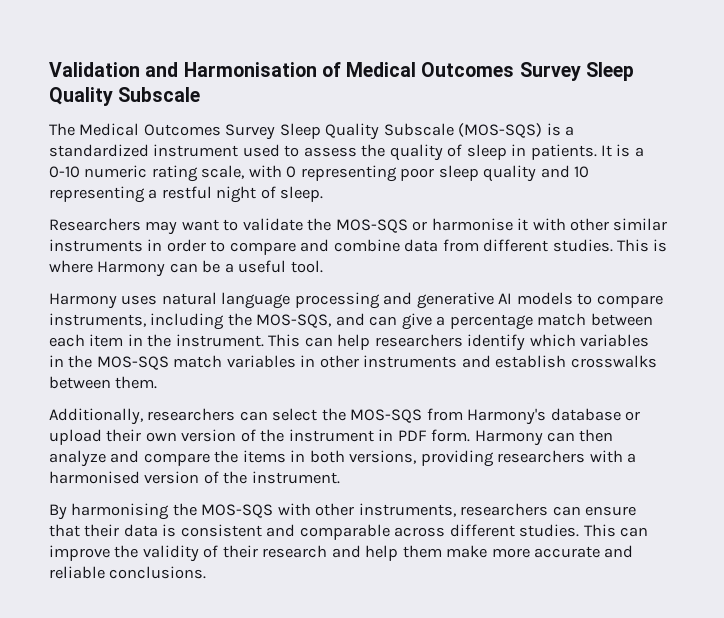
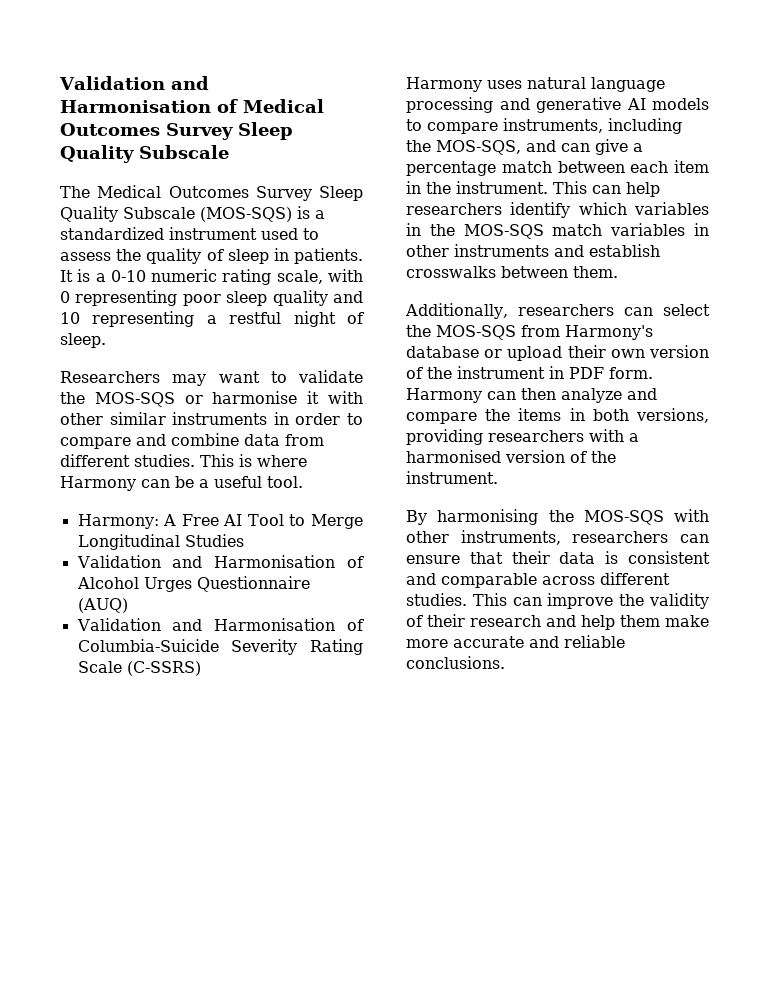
+ Harmony: A Free AI Tool to Merge Longitudinal Studies
+ Validation and Harmonisation of Alcohol Urges Questionnaire (AUQ)
+ Validation and Harmonisation of Columbia-Suicide Severity Rating Scale (C-SSRS)

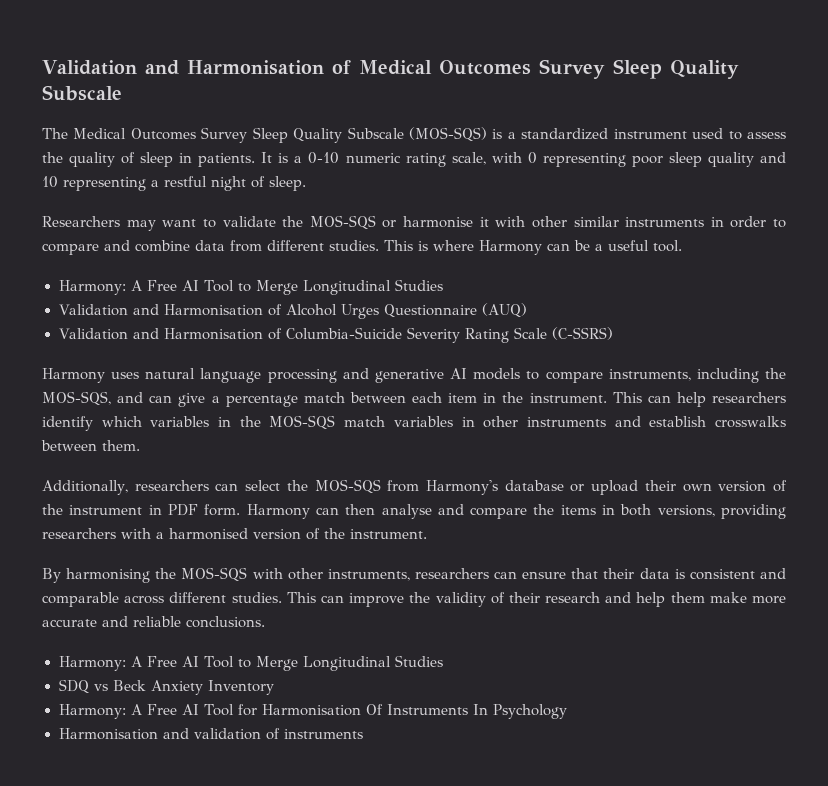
- Harmony can then analyze and compare the items in both versions, providing researchers with a harmonised version of the instrument.
+ Harmony can then analyse and compare the items in both versions, providing researchers with a harmonised version of the instrument.
  This can improve the validity of their research and help them make more accurate and reliable conclusions.
+ Harmony: A Free AI Tool to Merge Longitudinal Studies
+ SDQ vs Beck Anxiety Inventory
+ Harmony: A Free AI Tool for Harmonisation Of Instruments In Psychology
+ Harmonisation and validation of instruments

